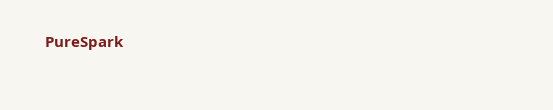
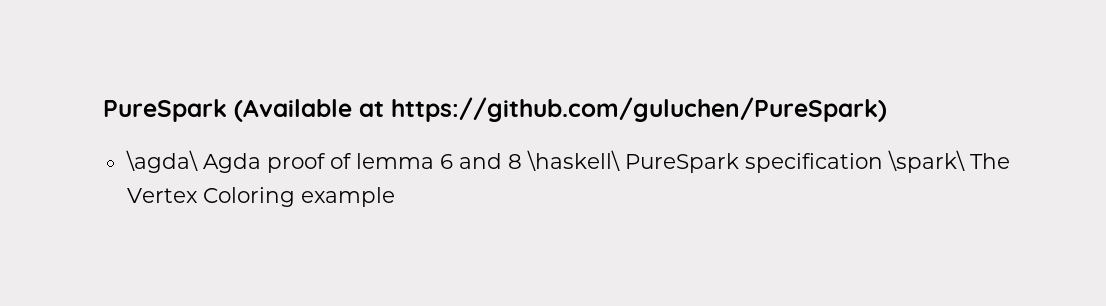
- PureSpark
+ PureSpark (Available at https://github.com/guluchen/PureSpark)
+ \agda\ Agda proof of lemma 6 and 8 \haskell\ PureSpark specification \spark\ The Vertex Coloring example

